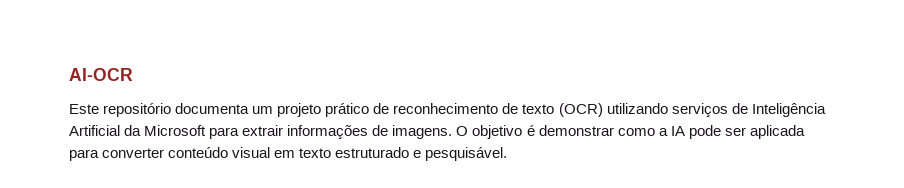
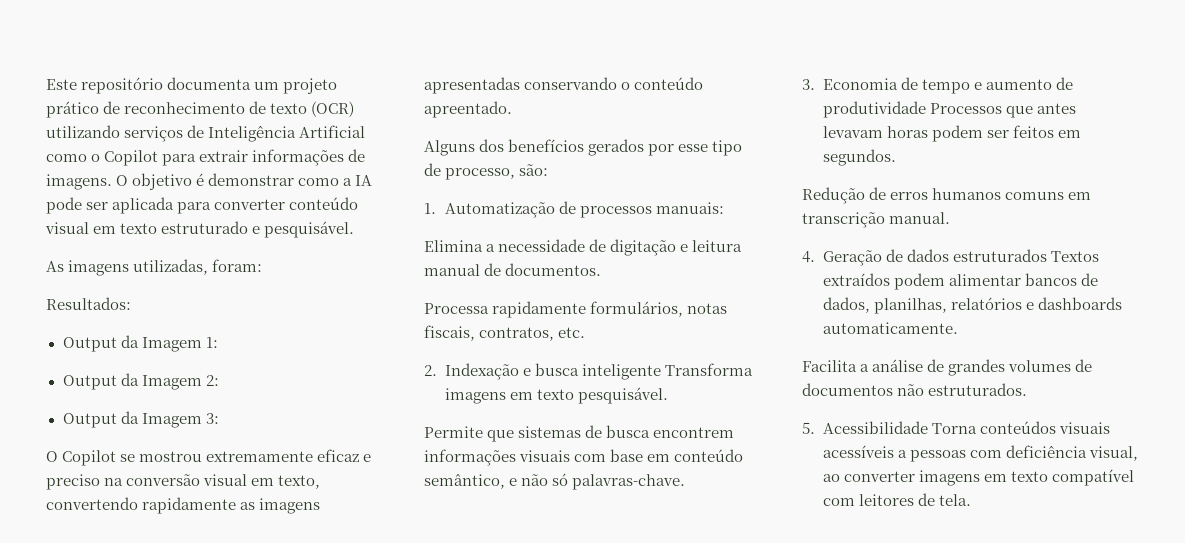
- AI-OCR
- Este repositório documenta um projeto prático de reconhecimento de texto (OCR) utilizando serviços de Inteligência Artificial da Microsoft para extrair informações de imagens.
+ Este repositório documenta um projeto prático de reconhecimento de texto (OCR) utilizando serviços de Inteligência Artificial como o Copilot para extrair informações de imagens.
+ As imagens utilizadas, foram:
+ Resultados:
+ Output da Imagem 1:
+ Output da Imagem 2:
+ Output da Imagem 3:
+ O Copilot se mostrou extremamente eficaz e preciso na conversão visual em texto, convertendo rapidamente as imagens apresentadas conservando o conteúdo apreentado.
+ Alguns dos benefícios gerados por esse tipo de processo, são:
+ 1. Automatização de processos manuais:
+ Elimina a necessidade de digitação e leitura manual de documentos.
+ Processa rapidamente formulários, notas fiscais, contratos, etc.
+ 2. Indexação e busca inteligente Transforma imagens em texto pesquisável.
+ Permite que sistemas de busca encontrem informações visuais com base em conteúdo semântico, e não só palavras-chave.
+ 3. Economia de tempo e aumento de produtividade Processos que antes levavam horas podem ser feitos em segundos.
+ Redução de erros humanos comuns em transcrição manual.
+ 4. Geração de dados estruturados Textos extraídos podem alimentar bancos de dados, planilhas, relatórios e dashboards automaticamente.
+ Facilita a análise de grandes volumes de documentos não estruturados.
+ 5. Acessibilidade Torna conteúdos visuais acessíveis a pessoas com deficiência visual, ao converter imagens em texto compatível com leitores de tela.

